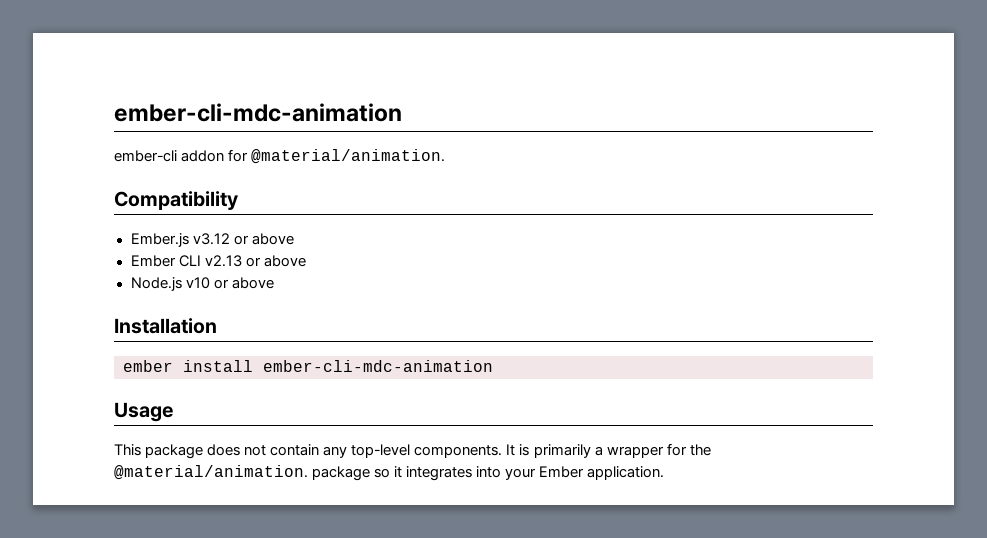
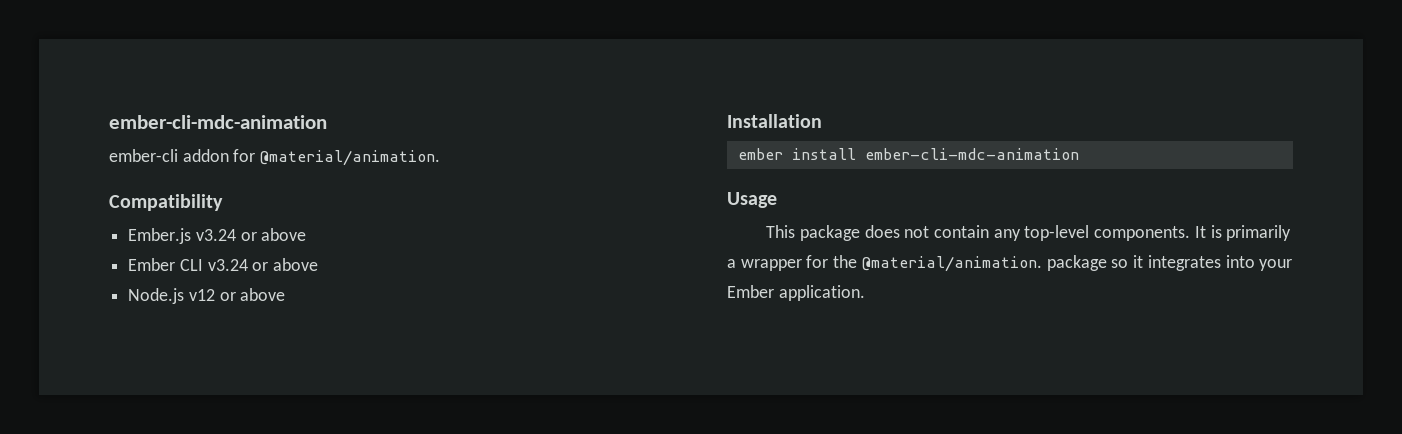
- Ember.js v3.12 or above
+ Ember.js v3.24 or above
- Ember CLI v2.13 or above
+ Ember CLI v3.24 or above
- Node.js v10 or above
+ Node.js v12 or above

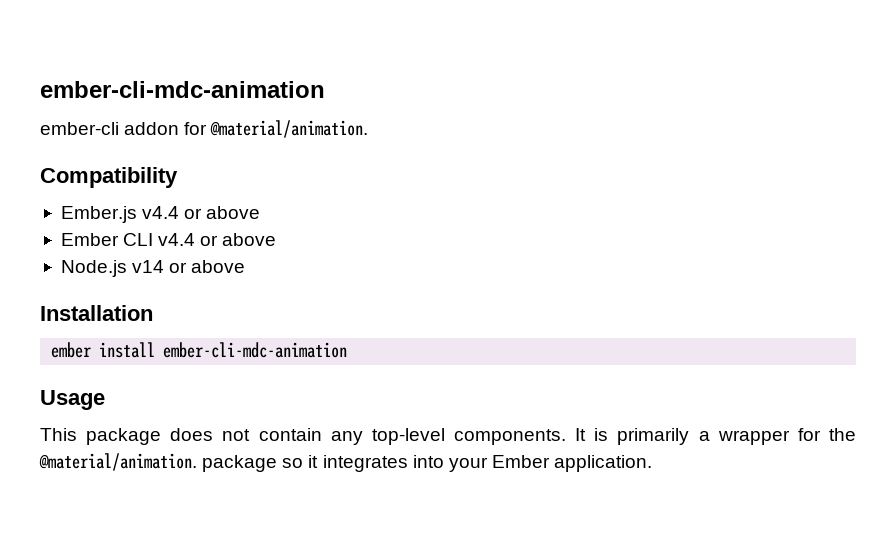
- Ember.js v3.24 or above
+ Ember.js v4.4 or above
- Ember CLI v3.24 or above
+ Ember CLI v4.4 or above
- Node.js v12 or above
+ Node.js v14 or above

